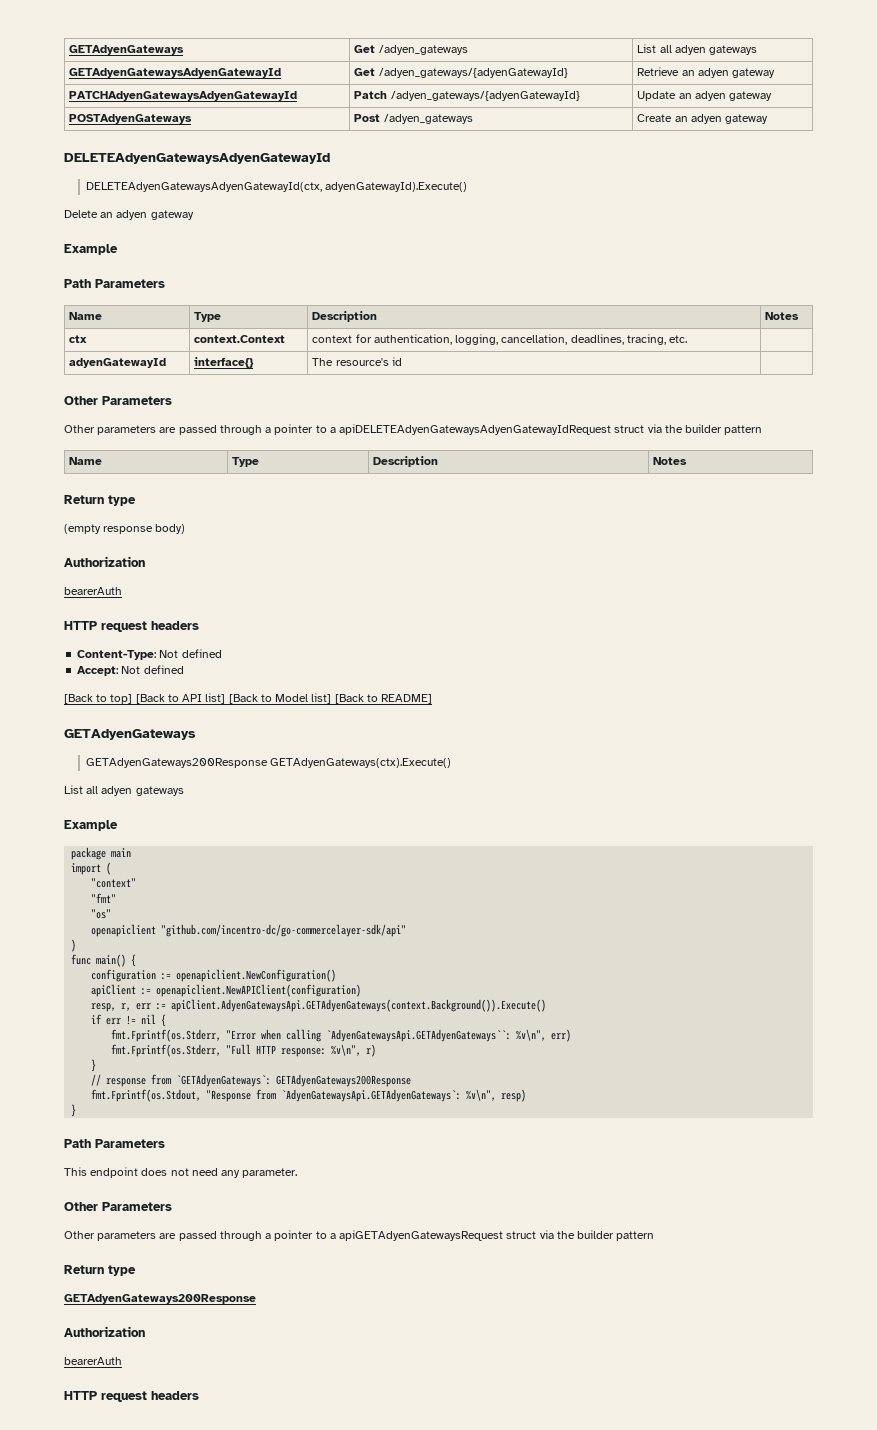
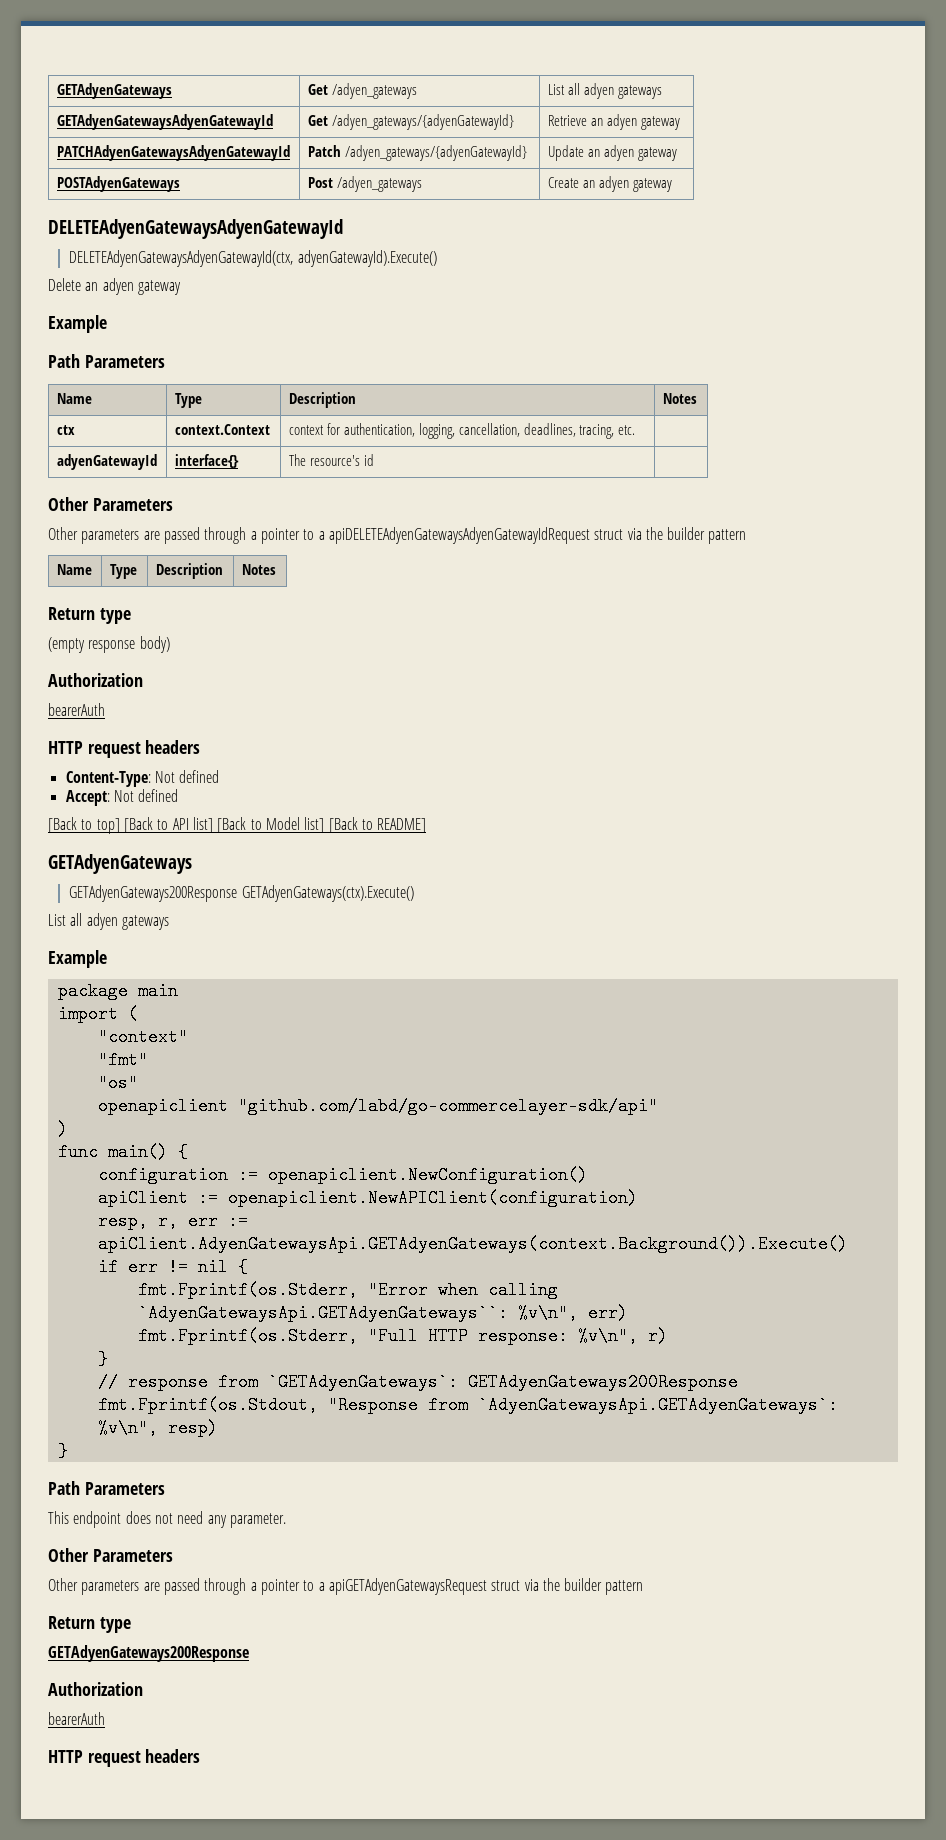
- openapiclient "github.com/incentro-dc/go-commercelayer-sdk/api"
+ openapiclient "github.com/labd/go-commercelayer-sdk/api"

